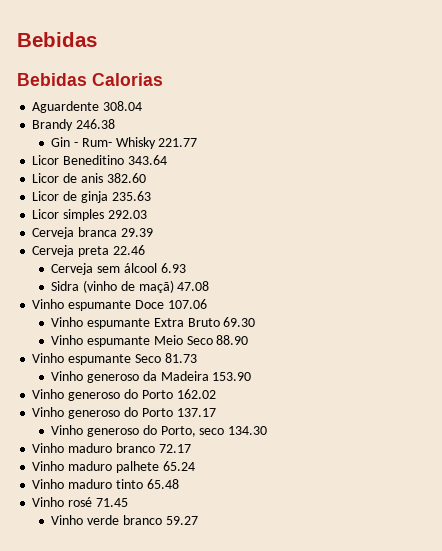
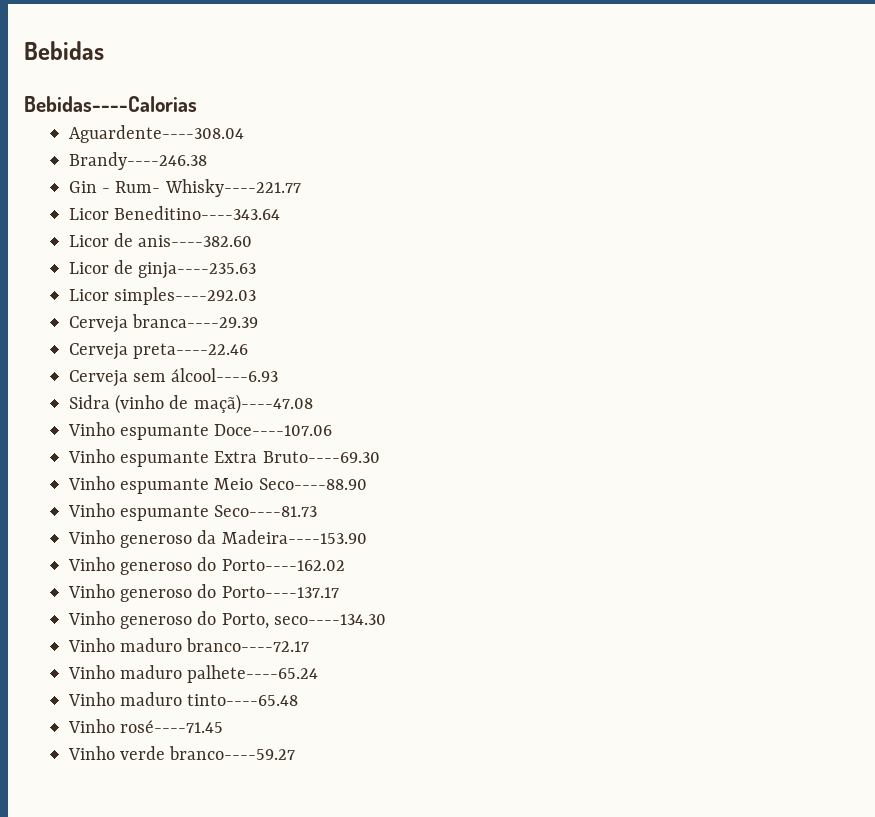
- Bebidas Calorias
- Aguardente 308.04
- Brandy 246.38
+ Bebidas----Calorias
+ Aguardente----308.04
+ Brandy----246.38
- Gin - Rum- Whisky 221.77
- Licor Beneditino 343.64
- Licor de anis 382.60
- Licor de ginja 235.63
- Licor simples 292.03
- Cerveja branca 29.39
- Cerveja preta 22.46
+ Gin - Rum- Whisky----221.77
+ Licor Beneditino----343.64
+ Licor de anis----382.60
+ Licor de ginja----235.63
+ Licor simples----292.03
+ Cerveja branca----29.39
+ Cerveja preta----22.46
- Cerveja sem álcool 6.93
+ Cerveja sem álcool----6.93
- Sidra (vinho de maçã) 47.08
- Vinho espumante Doce 107.06
+ Sidra (vinho de maçã)----47.08
+ Vinho espumante Doce----107.06
- Vinho espumante Extra Bruto 69.30
+ Vinho espumante Extra Bruto----69.30
- Vinho espumante Meio Seco 88.90
- Vinho espumante Seco 81.73
+ Vinho espumante Meio Seco----88.90
+ Vinho espumante Seco----81.73
- Vinho generoso da Madeira 153.90
- Vinho generoso do Porto 162.02
- Vinho generoso do Porto 137.17
+ Vinho generoso da Madeira----153.90
+ Vinho generoso do Porto----162.02
+ Vinho generoso do Porto----137.17
- Vinho generoso do Porto, seco 134.30
- Vinho maduro branco 72.17
- Vinho maduro palhete 65.24
- Vinho maduro tinto 65.48
- Vinho rosé 71.45
+ Vinho generoso do Porto, seco----134.30
+ Vinho maduro branco----72.17
+ Vinho maduro palhete----65.24
+ Vinho maduro tinto----65.48
+ Vinho rosé----71.45
- Vinho verde branco 59.27
+ Vinho verde branco----59.27

